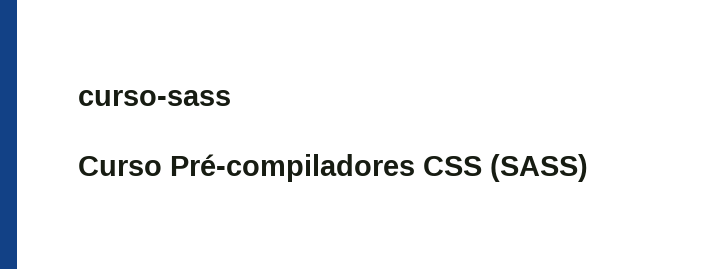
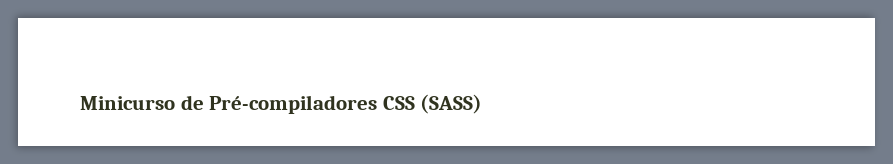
- curso-sass
- Curso Pré-compiladores CSS (SASS)
+ Minicurso de Pré-compiladores CSS (SASS)

